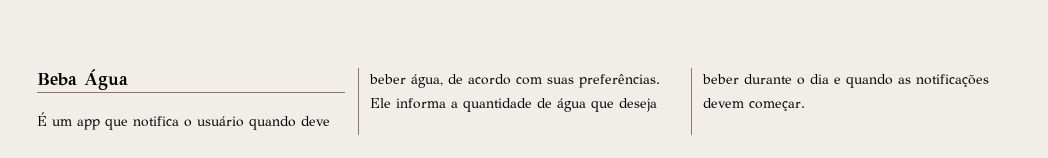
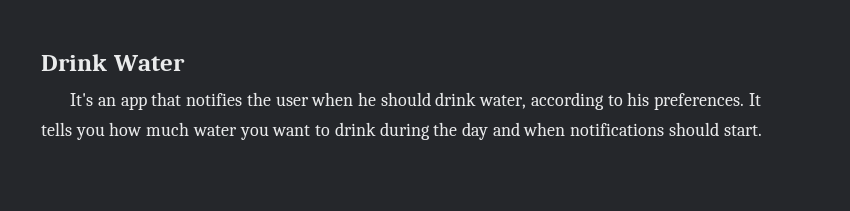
- Beba Água
- É um app que notifica o usuário quando deve beber água, de acordo com suas preferências. Ele informa a quantidade de água que deseja beber durante o dia e quando as notificações devem começar.
+ Drink Water
+ It's an app that notifies the user when he should drink water, according to his preferences. It tells you how much water you want to drink during the day and when notifications should start.

